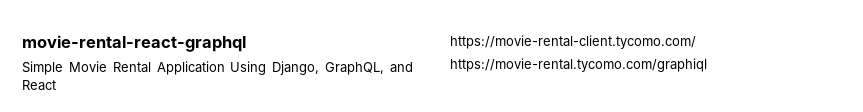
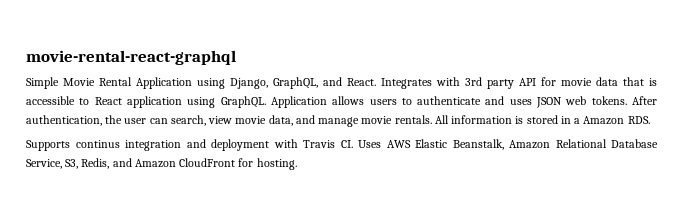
- Simple Movie Rental Application Using Django, GraphQL, and React
- https://movie-rental-client.tycomo.com/
- https://movie-rental.tycomo.com/graphiql
+ Simple Movie Rental Application using Django, GraphQL, and React. Integrates with 3rd party API for movie data that is accessible to React application using GraphQL. Application allows users to authenticate and uses JSON web tokens. After authentication, the user can search, view movie data, and manage movie rentals. All information is stored in a Amazon RDS.
+ Supports continus integration and deployment with Travis CI. Uses AWS Elastic Beanstalk, Amazon Relational Database Service, S3, Redis, and Amazon CloudFront for hosting.

